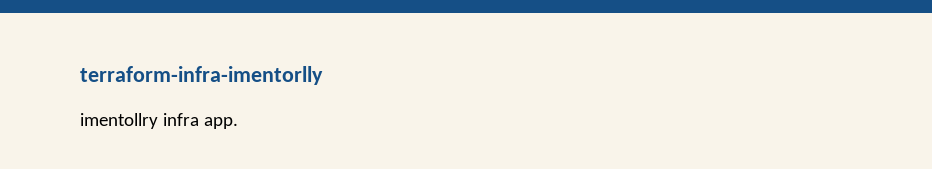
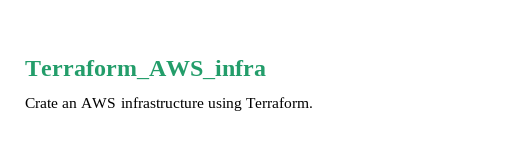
- terraform-infra-imentorlly
- imentollry infra app.
+ Terraform_AWS_infra
+ Crate an AWS infrastructure using Terraform.

